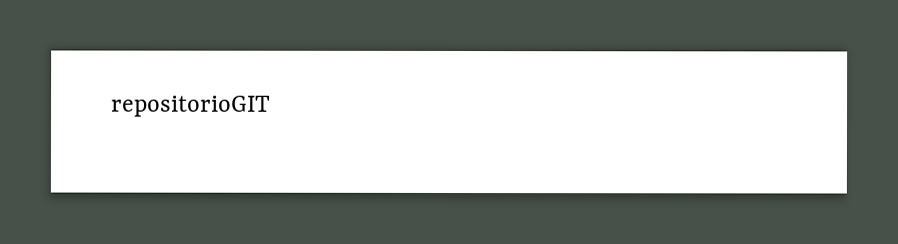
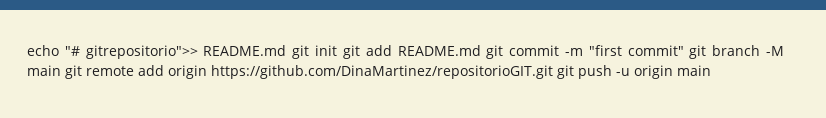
- repositorioGIT
+ echo "# gitrepositorio">> README.md git init git add README.md git commit -m "first commit" git branch -M main git remote add origin https://github.com/DinaMartinez/repositorioGIT.git git push -u origin main

